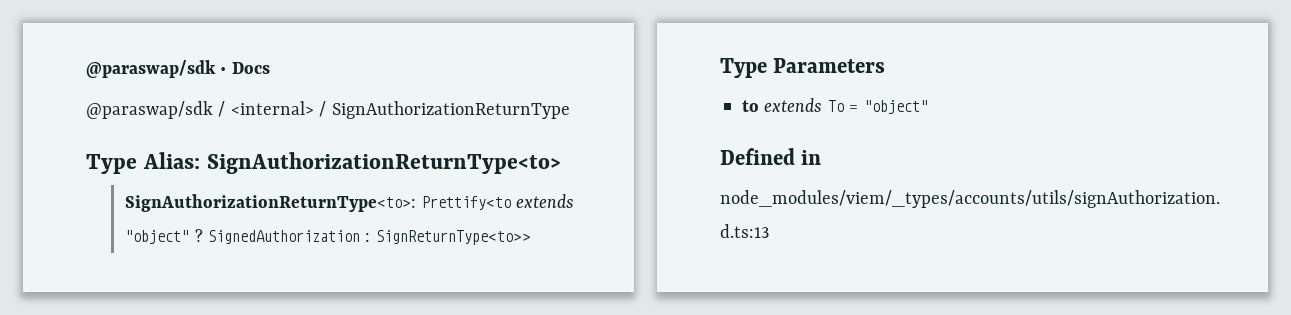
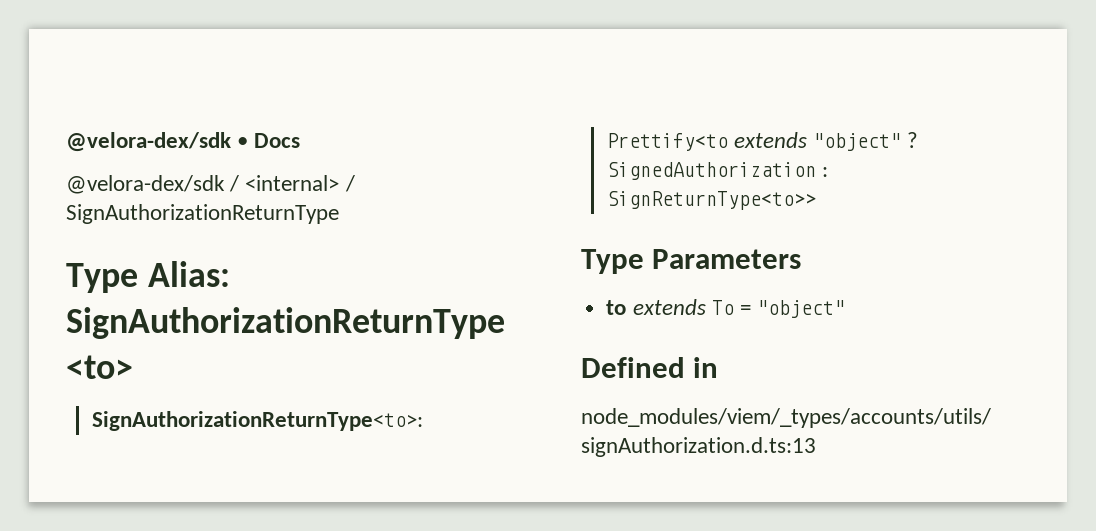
- @paraswap/sdk • Docs
+ @velora-dex/sdk • Docs
- @paraswap/sdk / <internal> / SignAuthorizationReturnType
+ @velora-dex/sdk / <internal> / SignAuthorizationReturnType

